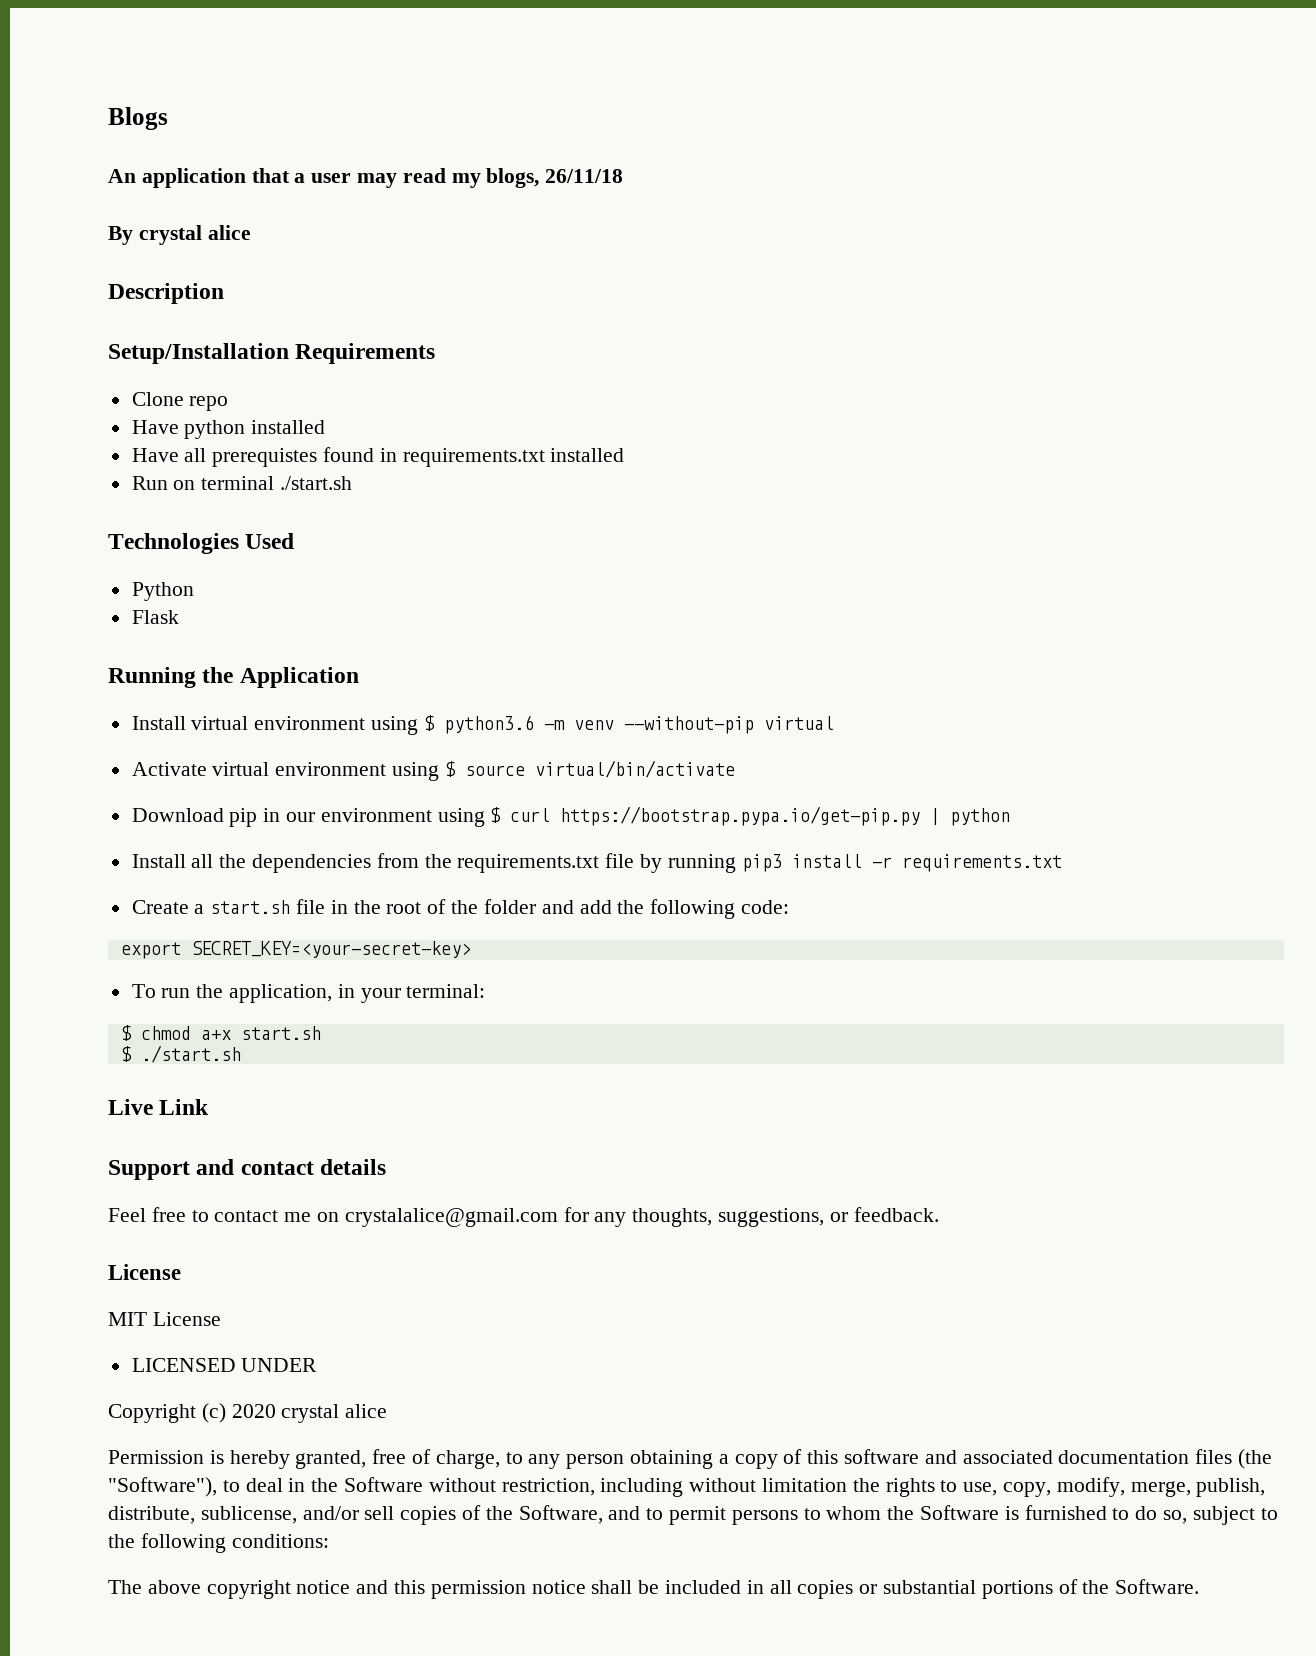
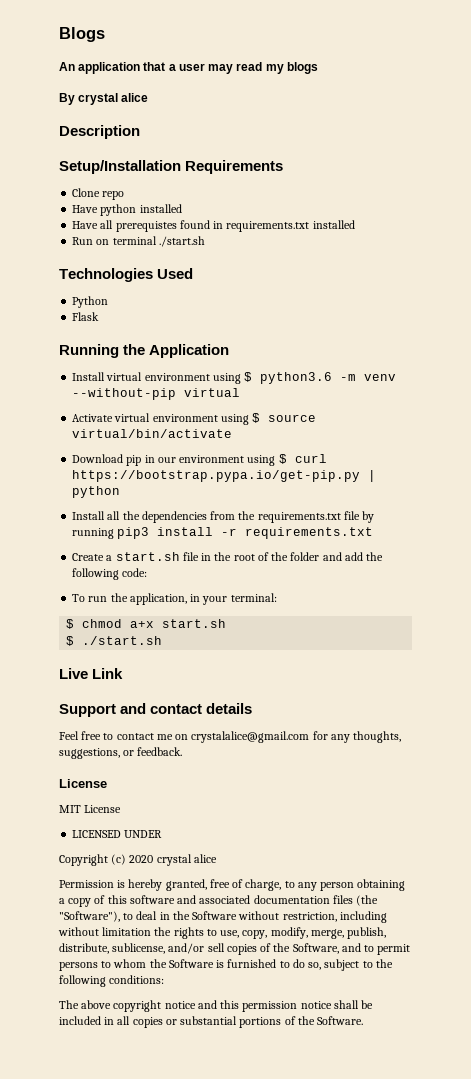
- An application that a user may read my blogs, 26/11/18
+ An application that a user may read my blogs
- export SECRET_KEY=<your-secret-key>

